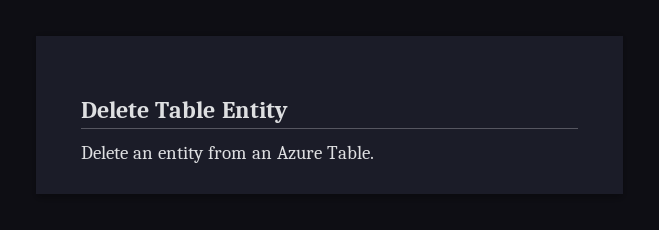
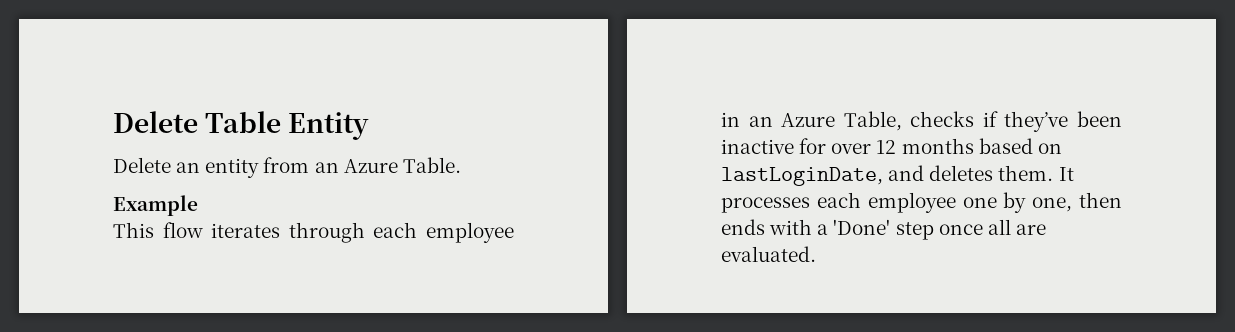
+ Example
+ This flow iterates through each employee in an Azure Table, checks if they’ve been inactive for over 12 months based on lastLoginDate, and deletes them. It processes each employee one by one, then ends with a 'Done' step once all are evaluated.

